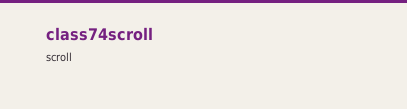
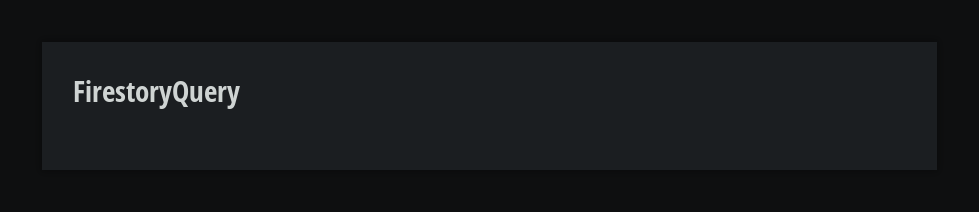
- class74scroll
- scroll
+ FirestoryQuery

